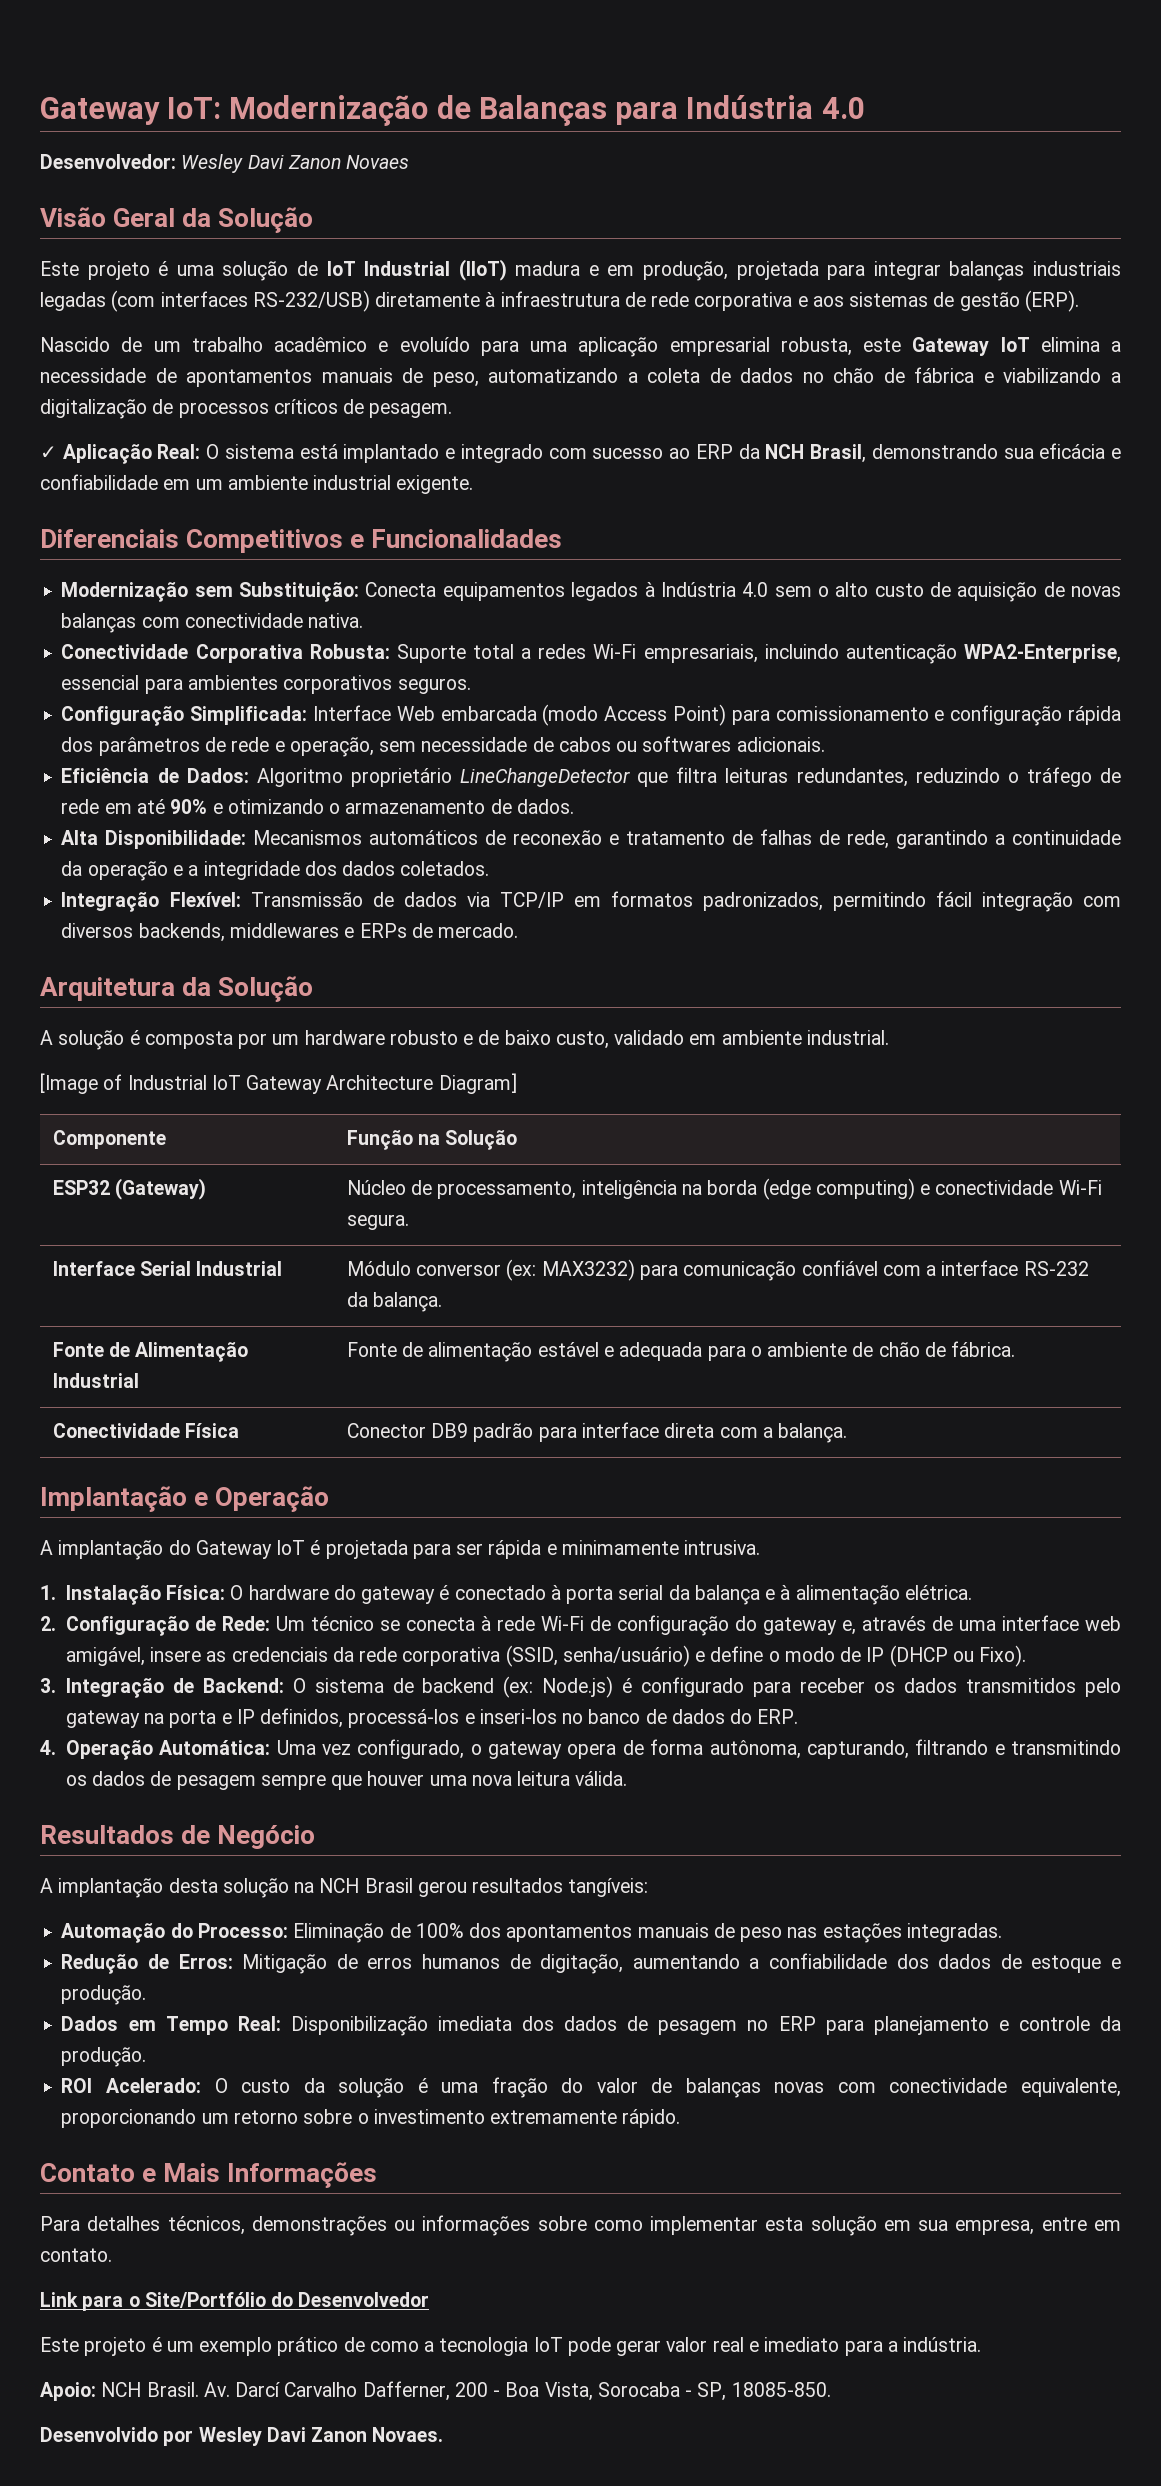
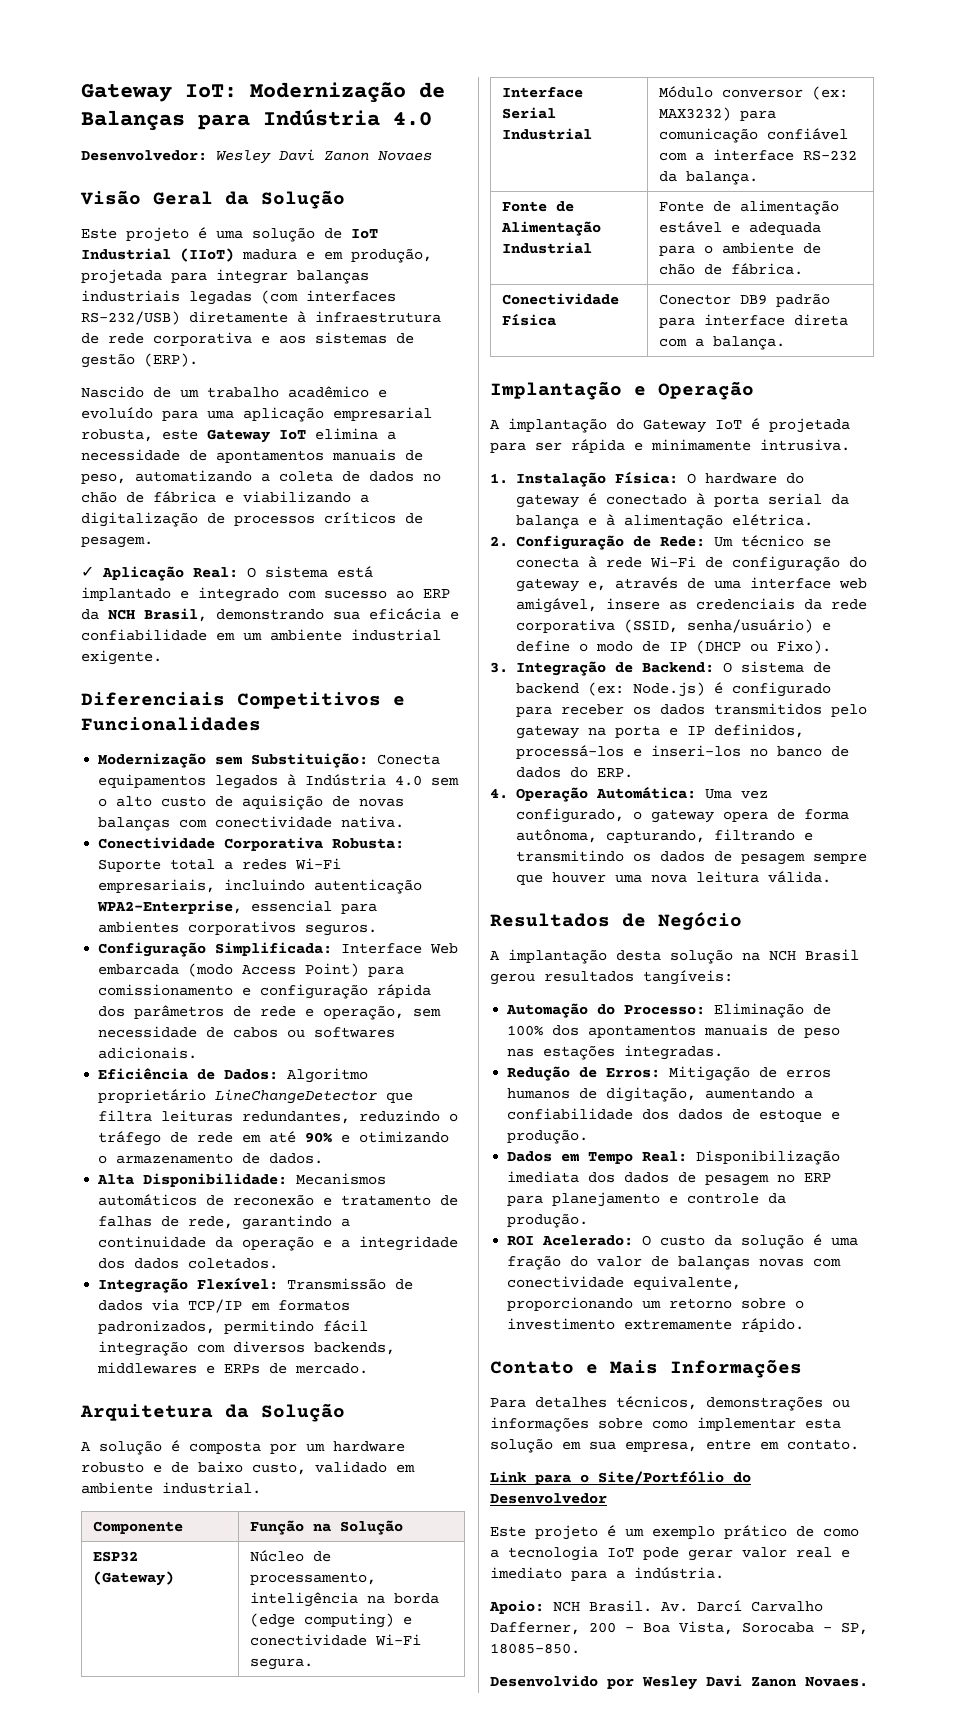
- [Image of Industrial IoT Gateway Architecture Diagram]

